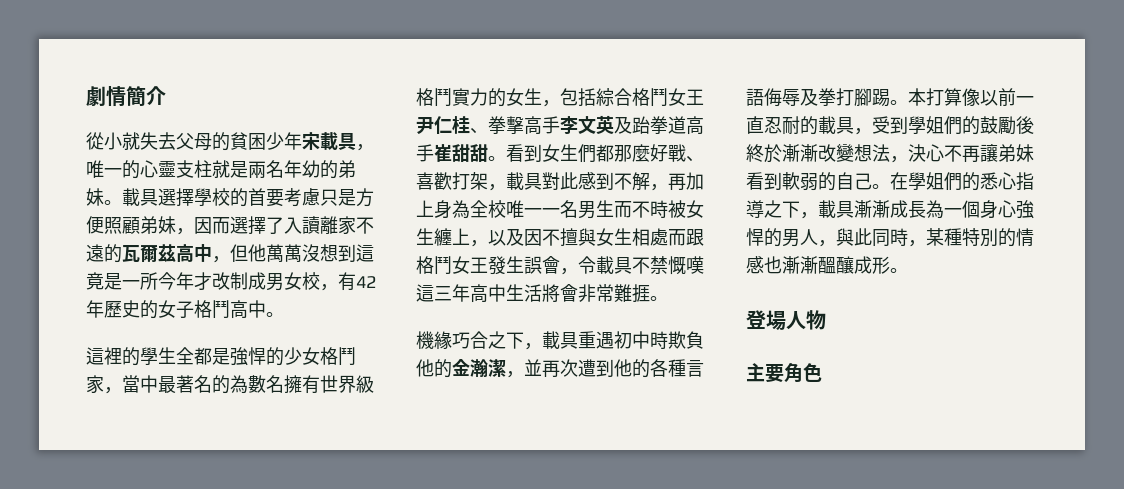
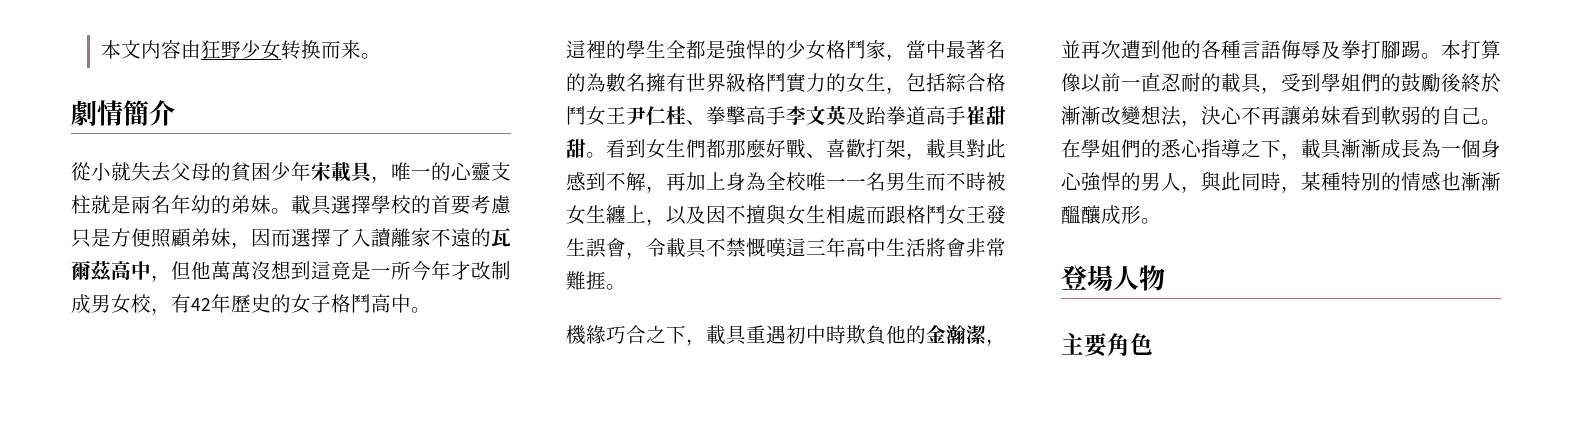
+ 本文内容由狂野少女转换而来。

